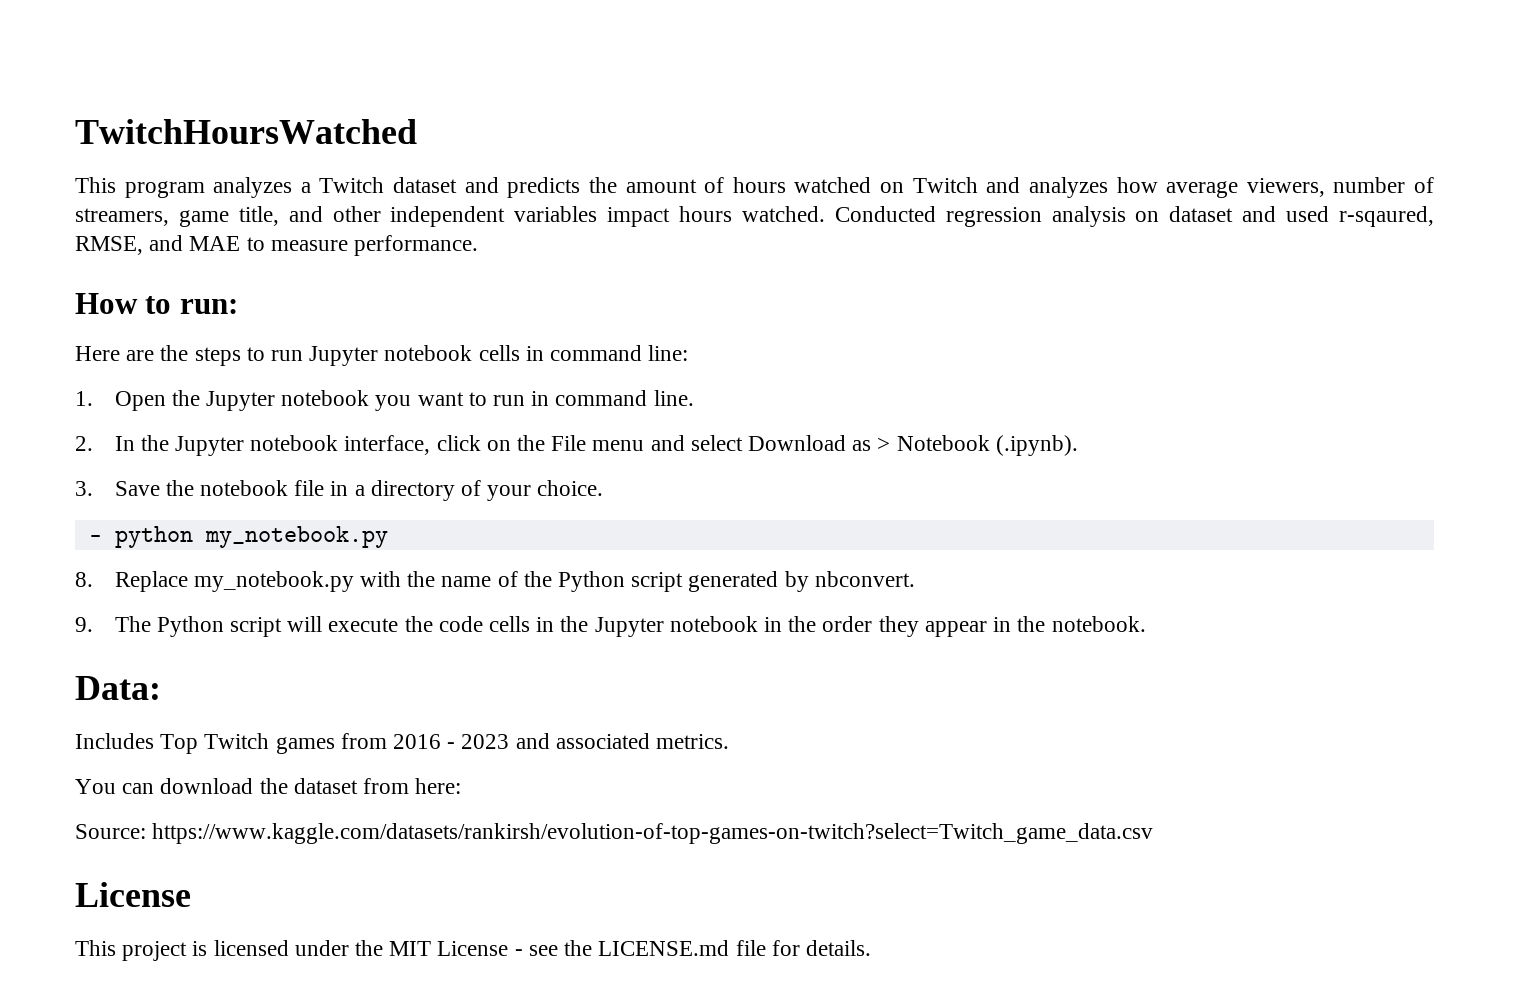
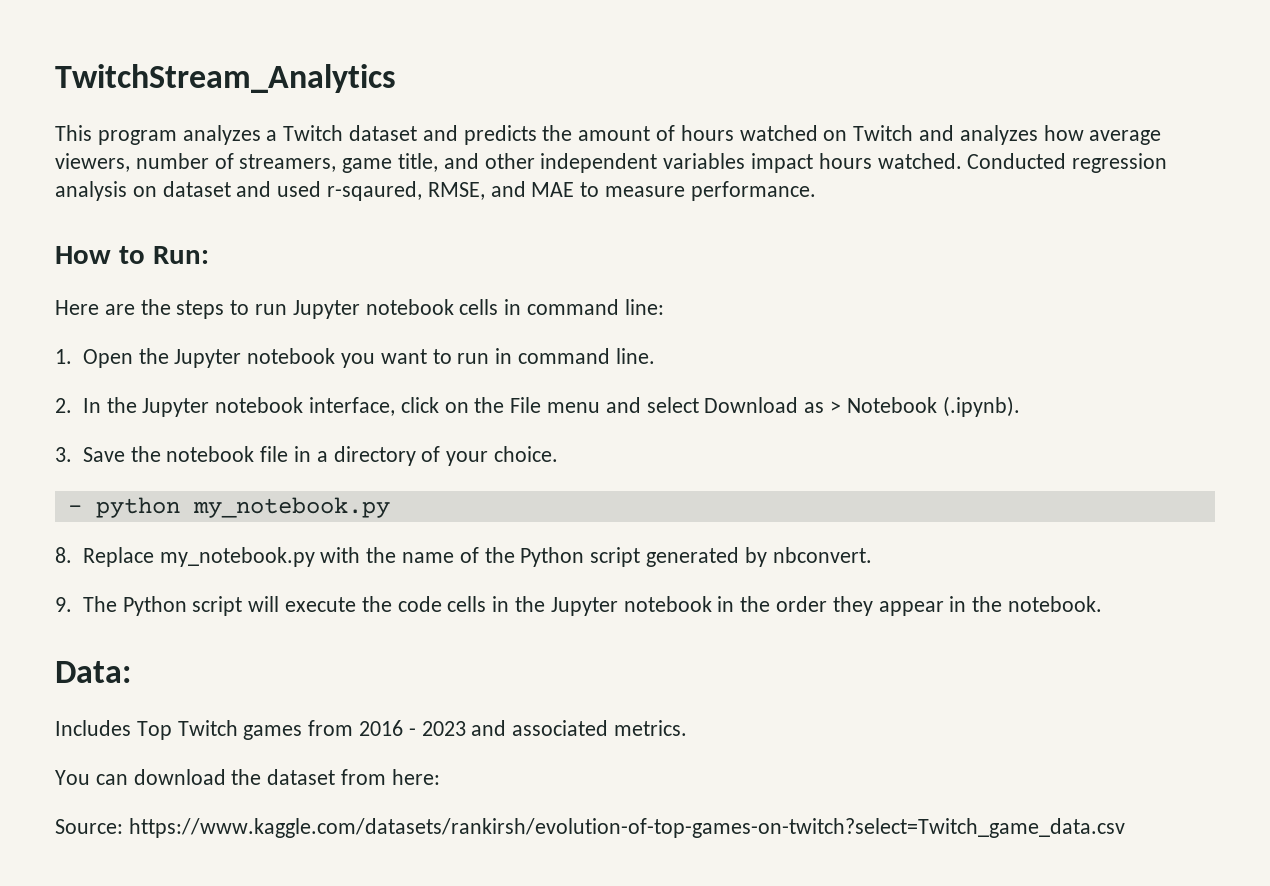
- TwitchHoursWatched
+ TwitchStream_Analytics
- How to run:
+ How to Run:
  Source: https://www.kaggle.com/datasets/rankirsh/evolution-of-top-games-on-twitch?select=Twitch_game_data.csv
- License
- This project is licensed under the MIT License - see the LICENSE.md file for details.

